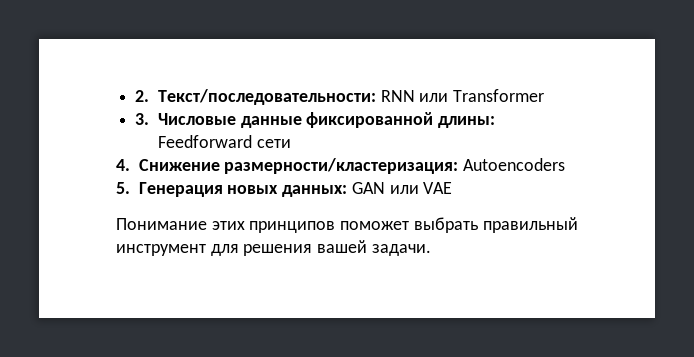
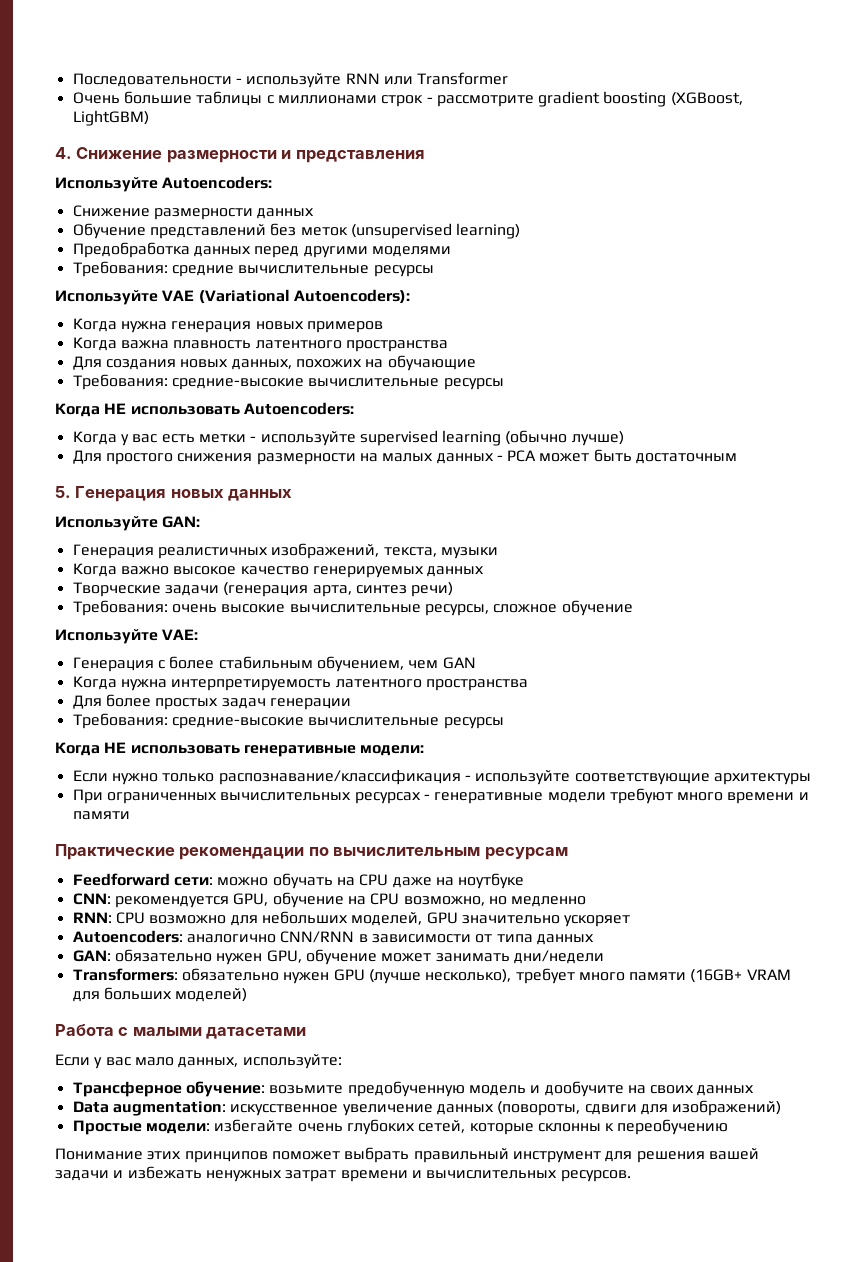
- 2. Текст/последовательности: RNN или Transformer
+ Последовательности - используйте RNN или Transformer
- 3. Числовые данные фиксированной длины: Feedforward сети
- 4. Снижение размерности/кластеризация: Autoencoders
- 5. Генерация новых данных: GAN или VAE
+ Очень большие таблицы с миллионами строк - рассмотрите gradient boosting (XGBoost, LightGBM)
+ 4. Снижение размерности и представления
+ Используйте Autoencoders:
+ Снижение размерности данных
+ Обучение представлений без меток (unsupervised learning)
+ Предобработка данных перед другими моделями
+ Требования: средние вычислительные ресурсы
+ Используйте VAE (Variational Autoencoders):
+ Когда нужна генерация новых примеров
+ Когда важна плавность латентного пространства
+ Для создания новых данных, похожих на обучающие
+ Требования: средние-высокие вычислительные ресурсы
+ Когда НЕ использовать Autoencoders:
+ Когда у вас есть метки - используйте supervised learning (обычно лучше)
+ Для простого снижения размерности на малых данных - PCA может быть достаточным
+ 5. Генерация новых данных
+ Используйте GAN:
+ Генерация реалистичных изображений, текста, музыки
+ Когда важно высокое качество генерируемых данных
+ Творческие задачи (генерация арта, синтез речи)
+ Требования: очень высокие вычислительные ресурсы, сложное обучение
+ Используйте VAE:
+ Генерация с более стабильным обучением, чем GAN
+ Когда нужна интерпретируемость латентного пространства
+ Для более простых задач генерации
+ Требования: средние-высокие вычислительные ресурсы
+ Когда НЕ использовать генеративные модели:
+ Если нужно только распознавание/классификация - используйте соответствующие архитектуры
+ При ограниченных вычислительных ресурсах - генеративные модели требуют много времени и памяти
+ Практические рекомендации по вычислительным ресурсам
+ Feedforward сети: можно обучать на CPU даже на ноутбуке
+ CNN: рекомендуется GPU, обучение на CPU возможно, но медленно
+ RNN: CPU возможно для небольших моделей, GPU значительно ускоряет
+ Autoencoders: аналогично CNN/RNN в зависимости от типа данных
+ GAN: обязательно нужен GPU, обучение может занимать дни/недели
+ Transformers: обязательно нужен GPU (лучше несколько), требует много памяти (16GB+ VRAM для больших моделей)
+ Работа с малыми датасетами
+ Если у вас мало данных, используйте:
+ Трансферное обучение: возьмите предобученную модель и дообучите на своих данных
+ Data augmentation: искусственное увеличение данных (повороты, сдвиги для изображений)
+ Простые модели: избегайте очень глубоких сетей, которые склонны к переобучению
- Понимание этих принципов поможет выбрать правильный инструмент для решения вашей задачи.
+ Понимание этих принципов поможет выбрать правильный инструмент для решения вашей задачи и избежать ненужных затрат времени и вычислительных ресурсов.

